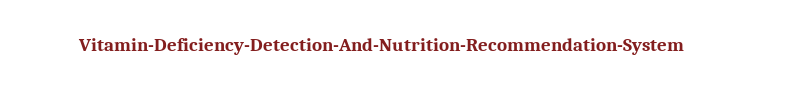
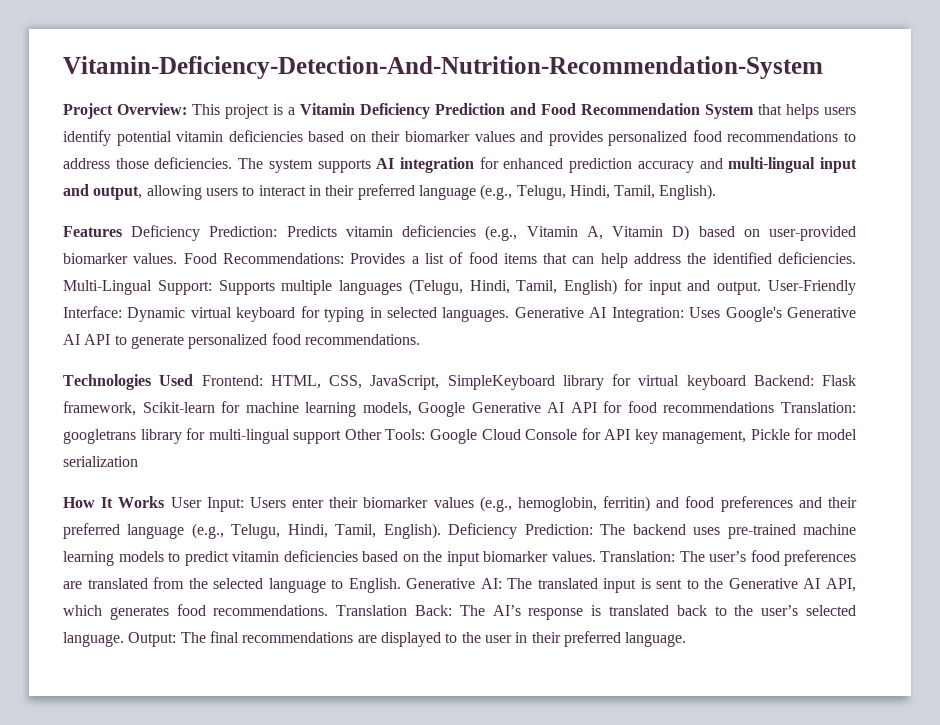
+ Project Overview: This project is a Vitamin Deficiency Prediction and Food Recommendation System that helps users identify potential vitamin deficiencies based on their biomarker values and provides personalized food recommendations to address those deficiencies. The system supports AI integration for enhanced prediction accuracy and multi-lingual input and output, allowing users to interact in their preferred language (e.g., Telugu, Hindi, Tamil, English).
+ Features Deficiency Prediction: Predicts vitamin deficiencies (e.g., Vitamin A, Vitamin D) based on user-provided biomarker values. Food Recommendations: Provides a list of food items that can help address the identified deficiencies. Multi-Lingual Support: Supports multiple languages (Telugu, Hindi, Tamil, English) for input and output. User-Friendly Interface: Dynamic virtual keyboard for typing in selected languages. Generative AI Integration: Uses Google's Generative AI API to generate personalized food recommendations.
+ Technologies Used Frontend: HTML, CSS, JavaScript, SimpleKeyboard library for virtual keyboard Backend: Flask framework, Scikit-learn for machine learning models, Google Generative AI API for food recommendations Translation: googletrans library for multi-lingual support Other Tools: Google Cloud Console for API key management, Pickle for model serialization
+ How It Works User Input: Users enter their biomarker values (e.g., hemoglobin, ferritin) and food preferences and their preferred language (e.g., Telugu, Hindi, Tamil, English). Deficiency Prediction: The backend uses pre-trained machine learning models to predict vitamin deficiencies based on the input biomarker values. Translation: The user’s food preferences are translated from the selected language to English. Generative AI: The translated input is sent to the Generative AI API, which generates food recommendations. Translation Back: The AI’s response is translated back to the user’s selected language. Output: The final recommendations are displayed to the user in their preferred language.

